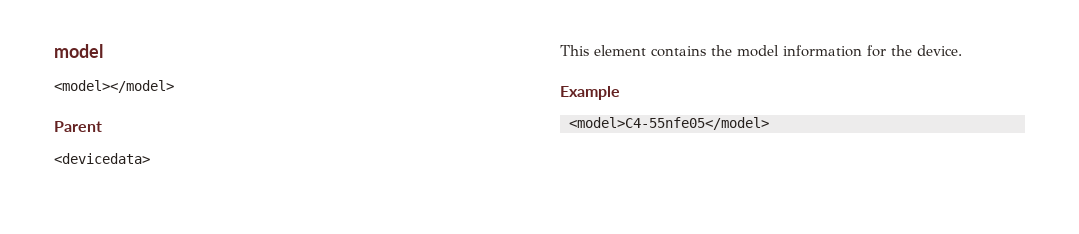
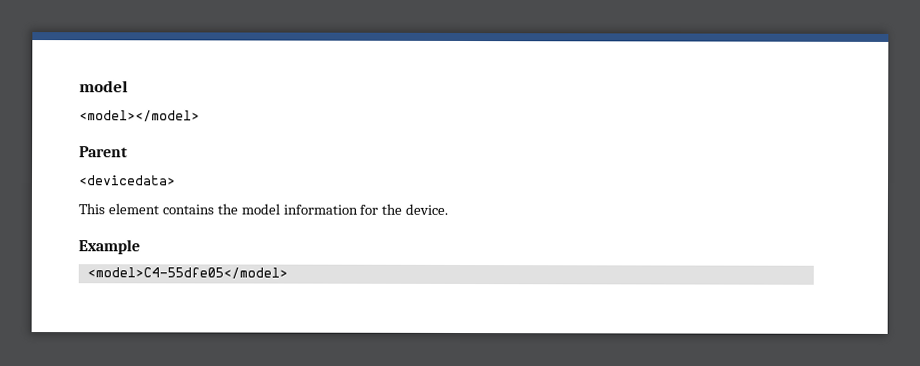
- <model>C4-55nfe05</model>
+ <model>C4-55dfe05</model>

